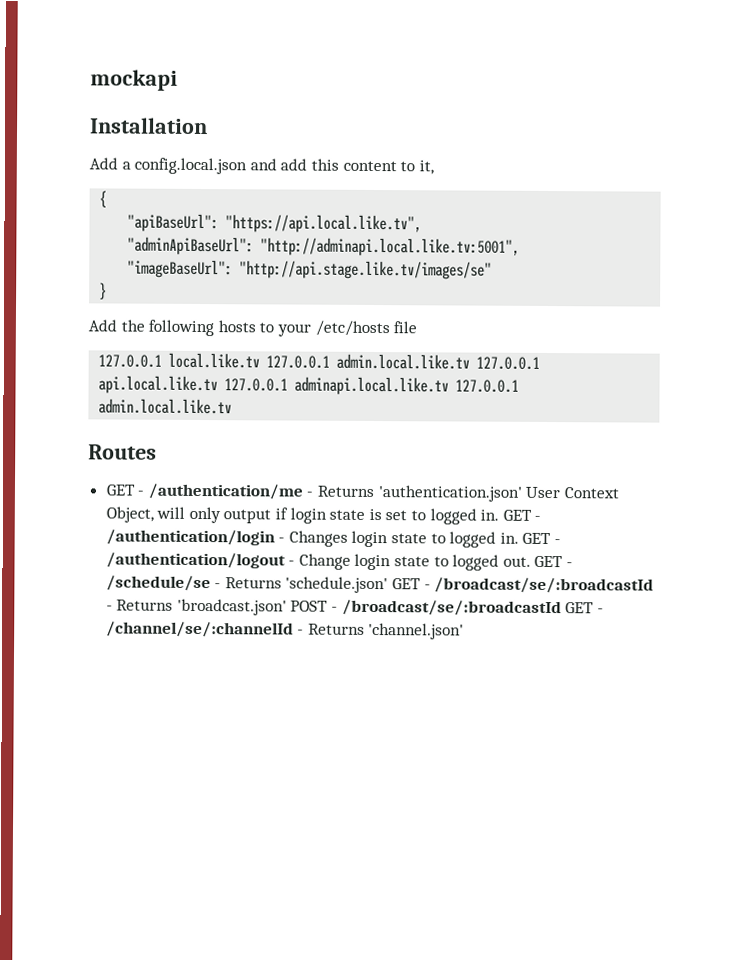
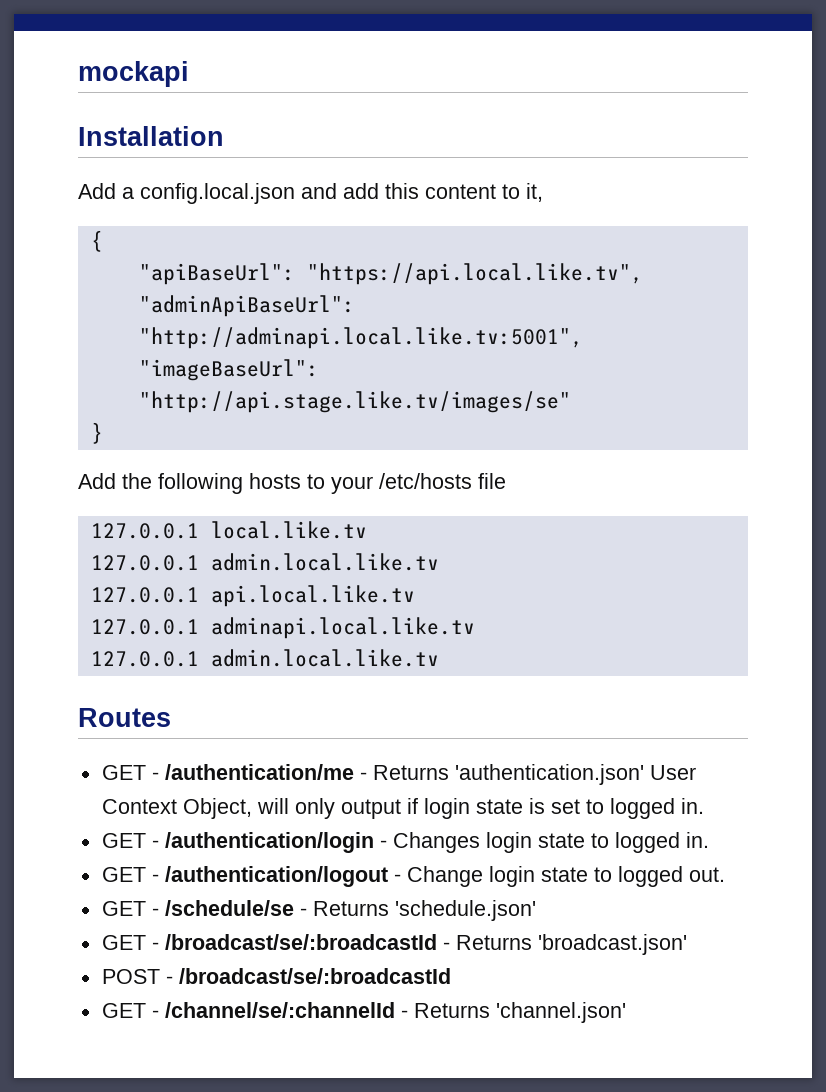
- 127.0.0.1 local.like.tv 127.0.0.1 admin.local.like.tv 127.0.0.1 api.local.like.tv 127.0.0.1 adminapi.local.like.tv 127.0.0.1 admin.local.like.tv
+ 127.0.0.1 local.like.tv
+ 127.0.0.1 admin.local.like.tv
+ 127.0.0.1 api.local.like.tv
+ 127.0.0.1 adminapi.local.like.tv
+ 127.0.0.1 admin.local.like.tv
- GET - /authentication/me - Returns 'authentication.json' User Context Object, will only output if login state is set to logged in. GET - /authentication/login - Changes login state to logged in. GET - /authentication/logout - Change login state to logged out. GET - /schedule/se - Returns 'schedule.json' GET - /broadcast/se/:broadcastId - Returns 'broadcast.json' POST - /broadcast/se/:broadcastId GET - /channel/se/:channelId - Returns 'channel.json'
+ GET - /authentication/me - Returns 'authentication.json' User Context Object, will only output if login state is set to logged in.
+ GET - /authentication/login - Changes login state to logged in.
+ GET - /authentication/logout - Change login state to logged out.
+ GET - /schedule/se - Returns 'schedule.json'
+ GET - /broadcast/se/:broadcastId - Returns 'broadcast.json'
+ POST - /broadcast/se/:broadcastId
+ GET - /channel/se/:channelId - Returns 'channel.json'

